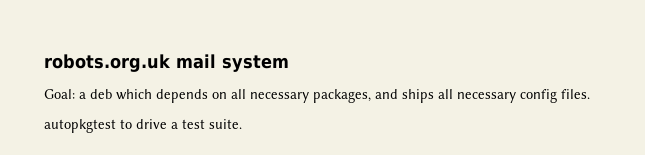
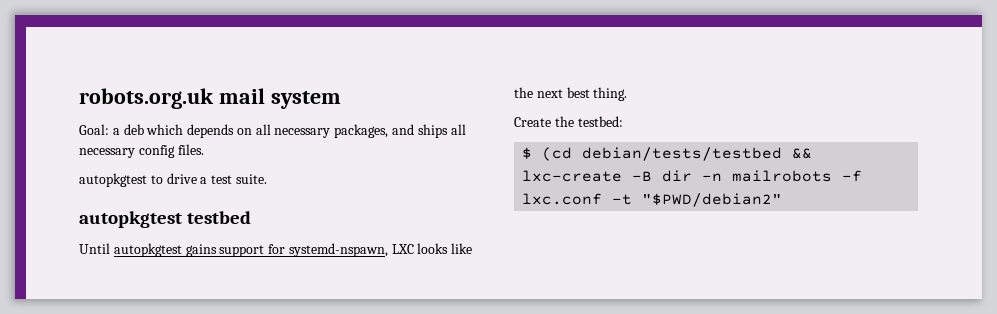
+ autopkgtest testbed
+ Until autopkgtest gains support for systemd-nspawn, LXC looks like the next best thing.
+ Create the testbed:
+ $ (cd debian/tests/testbed && lxc-create -B dir -n mailrobots -f lxc.conf -t "$PWD/debian2"

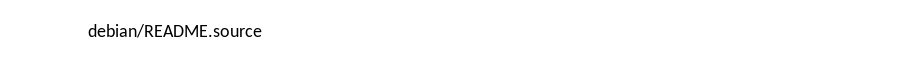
- robots.org.uk mail system
- Goal: a deb which depends on all necessary packages, and ships all necessary config files.
- autopkgtest to drive a test suite.
- autopkgtest testbed
- Until autopkgtest gains support for systemd-nspawn, LXC looks like the next best thing.
- Create the testbed:
- $ (cd debian/tests/testbed && lxc-create -B dir -n mailrobots -f lxc.conf -t "$PWD/debian2"
+ debian/README.source

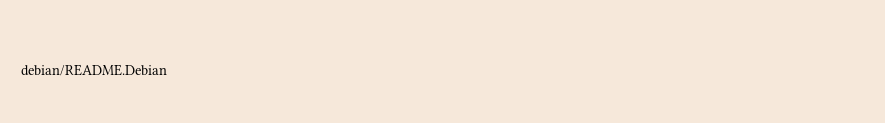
- debian/README.source
+ debian/README.Debian

